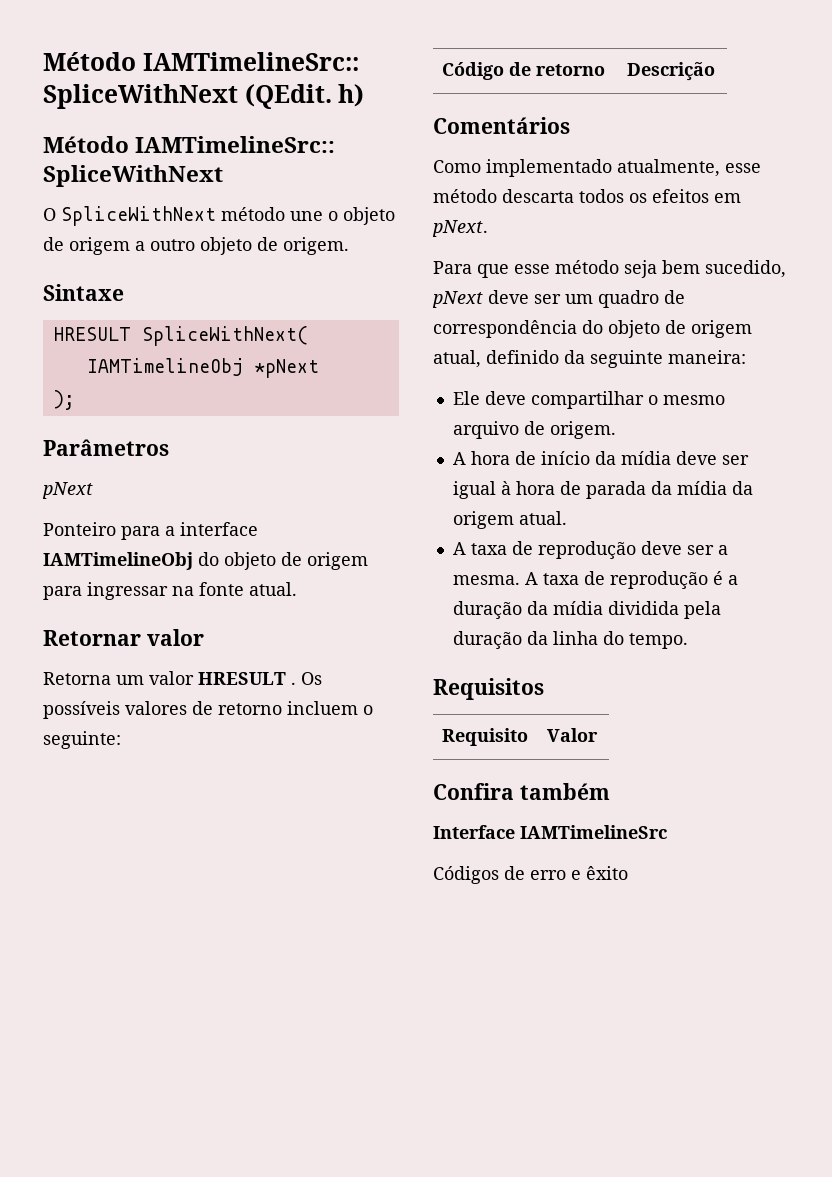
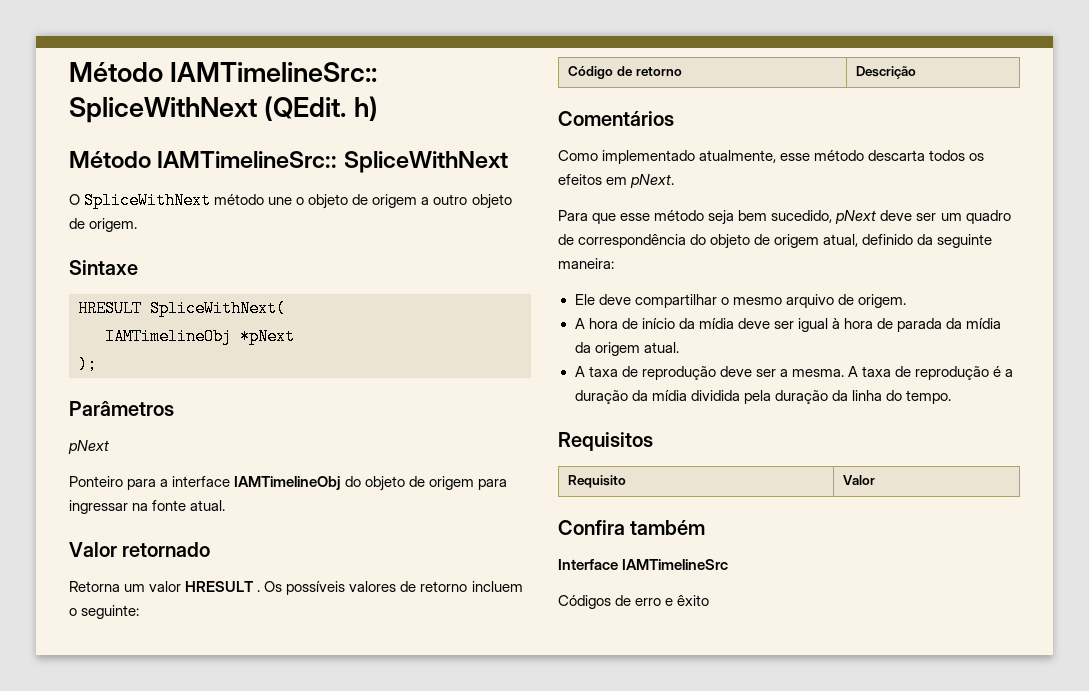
- Retornar valor
+ Valor retornado

